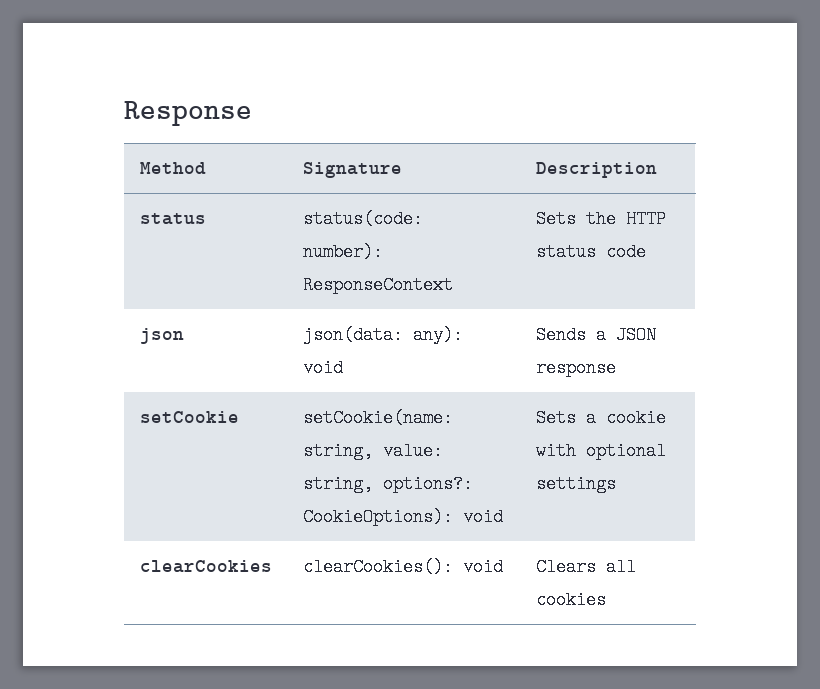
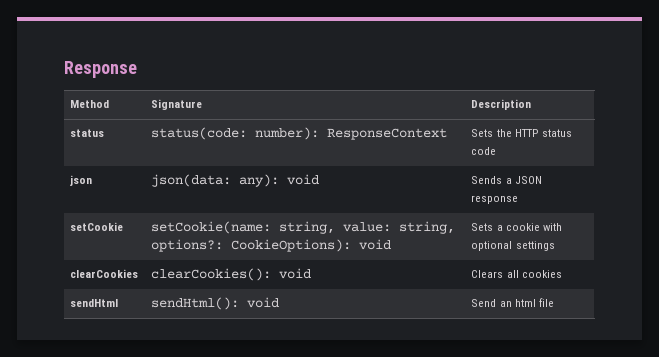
+ sendHtml | sendHtml(): void | Send an html file

